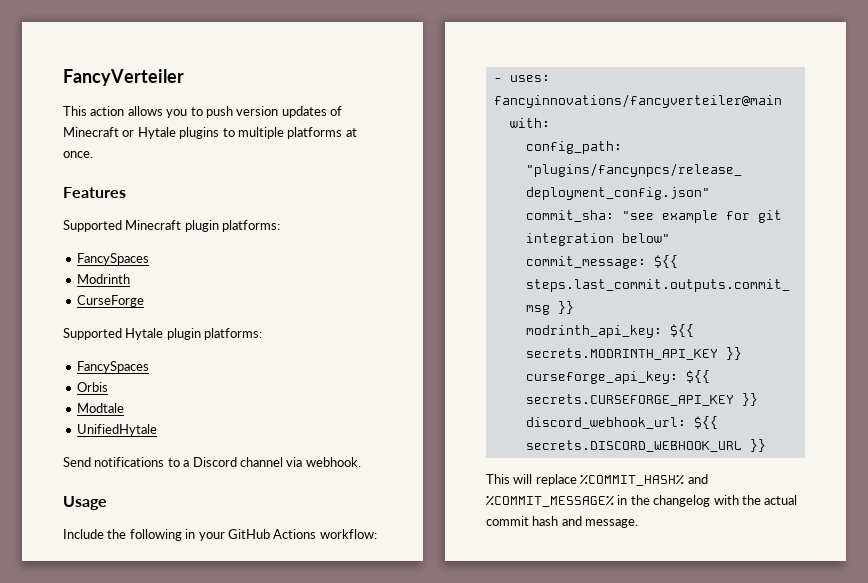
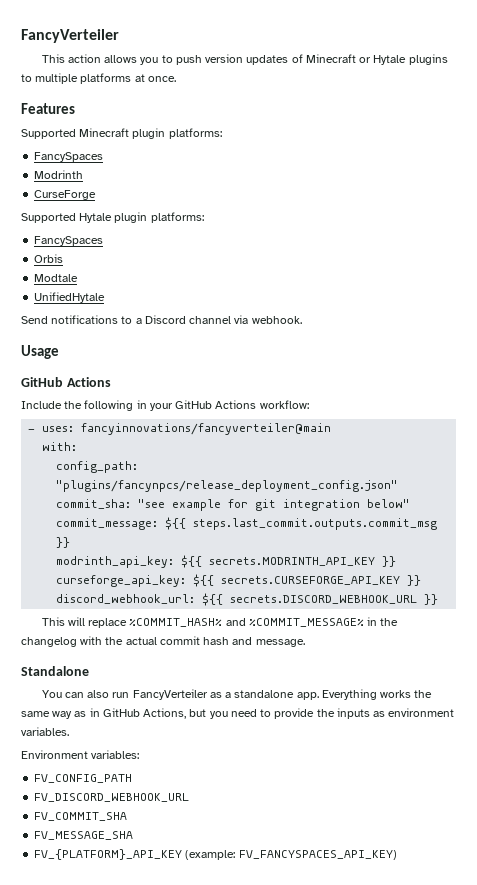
  Usage
+ GitHub Actions
+ Standalone
+ You can also run FancyVerteiler as a standalone app. Everything works the same way as in GitHub Actions, but you need to provide the inputs as environment variables.
+ Environment variables:
+ FV_CONFIG_PATH
+ FV_DISCORD_WEBHOOK_URL
+ FV_COMMIT_SHA
+ FV_MESSAGE_SHA
+ FV_{PLATFORM}_API_KEY (example: FV_FANCYSPACES_API_KEY)

